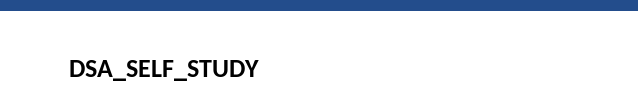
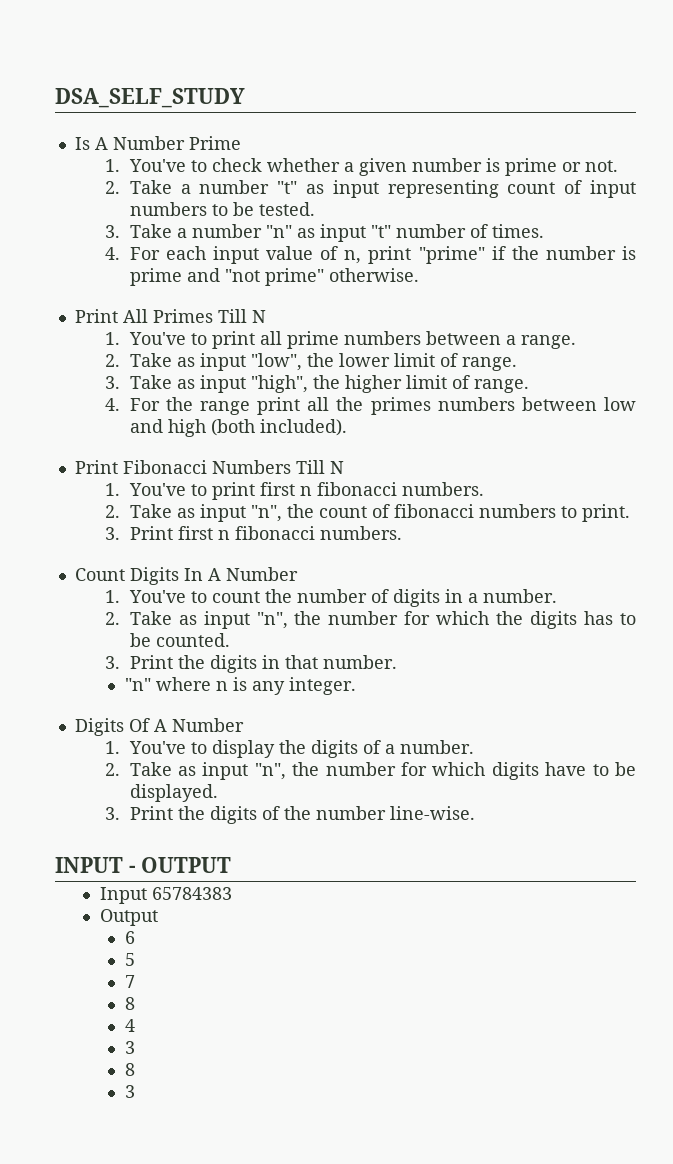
+ Is A Number Prime
+ 1. You've to check whether a given number is prime or not.
+ 2. Take a number "t" as input representing count of input numbers to be tested.
+ 3. Take a number "n" as input "t" number of times.
+ 4. For each input value of n, print "prime" if the number is prime and "not prime" otherwise.
+ Print All Primes Till N
+ 1. You've to print all prime numbers between a range.
+ 2. Take as input "low", the lower limit of range.
+ 3. Take as input "high", the higher limit of range.
+ 4. For the range print all the primes numbers between low and high (both included).
+ Print Fibonacci Numbers Till N
+ 1. You've to print first n fibonacci numbers.
+ 2. Take as input "n", the count of fibonacci numbers to print.
+ 3. Print first n fibonacci numbers.
+ Count Digits In A Number
+ 1. You've to count the number of digits in a number.
+ 2. Take as input "n", the number for which the digits has to be counted.
+ 3. Print the digits in that number.
+ "n" where n is any integer.
+ Digits Of A Number
+ 1. You've to display the digits of a number.
+ 2. Take as input "n", the number for which digits have to be displayed.
+ 3. Print the digits of the number line-wise.
+ INPUT - OUTPUT
+ Input 65784383
+ Output
+ 6
+ 5
+ 7
+ 8
+ 4
+ 3
+ 8
+ 3

